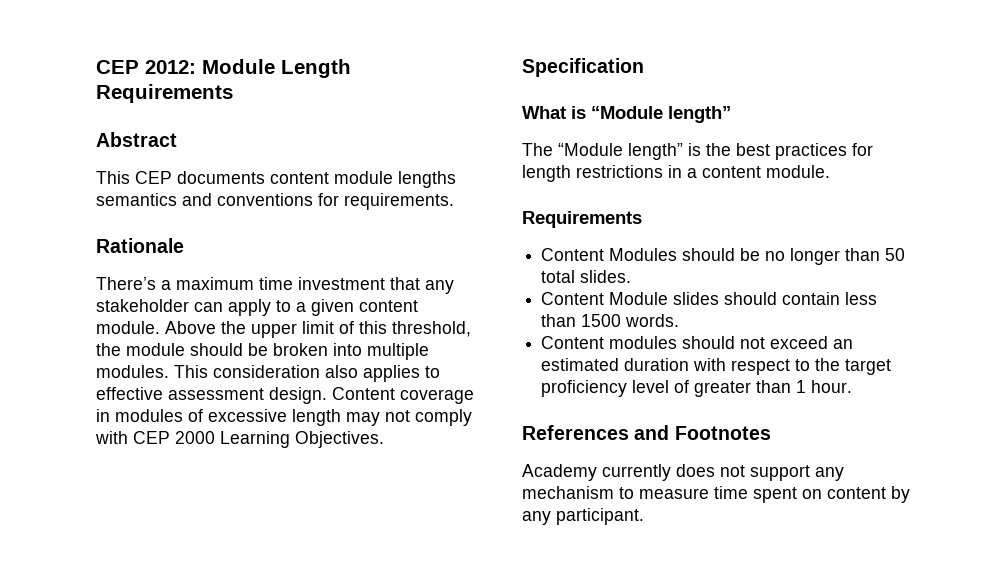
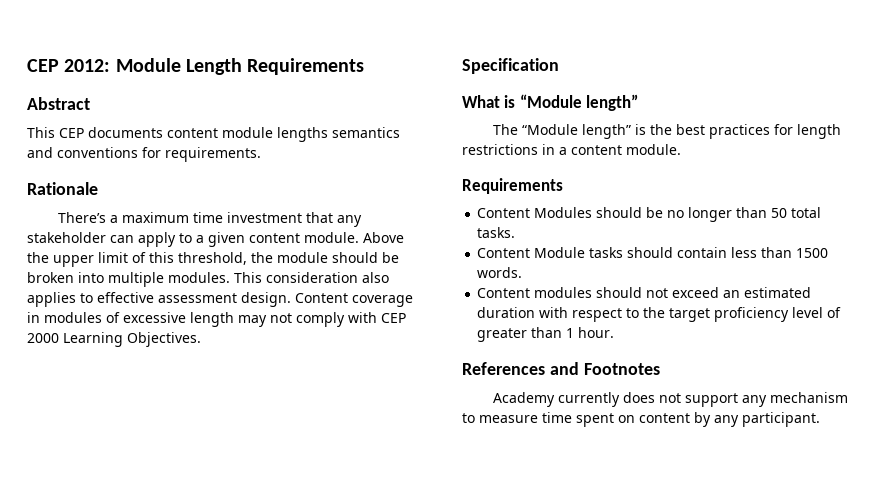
- Content Modules should be no longer than 50 total slides.
+ Content Modules should be no longer than 50 total tasks.
- Content Module slides should contain less than 1500 words.
+ Content Module tasks should contain less than 1500 words.

